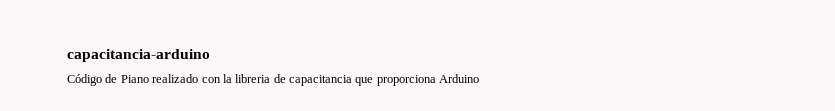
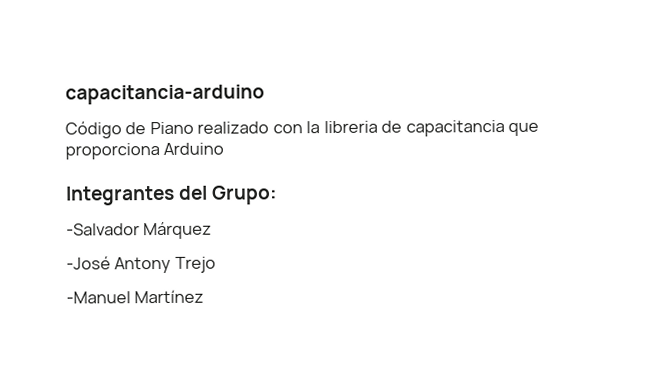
+ Integrantes del Grupo:
+ -Salvador Márquez
+ -José Antony Trejo
+ -Manuel Martínez

